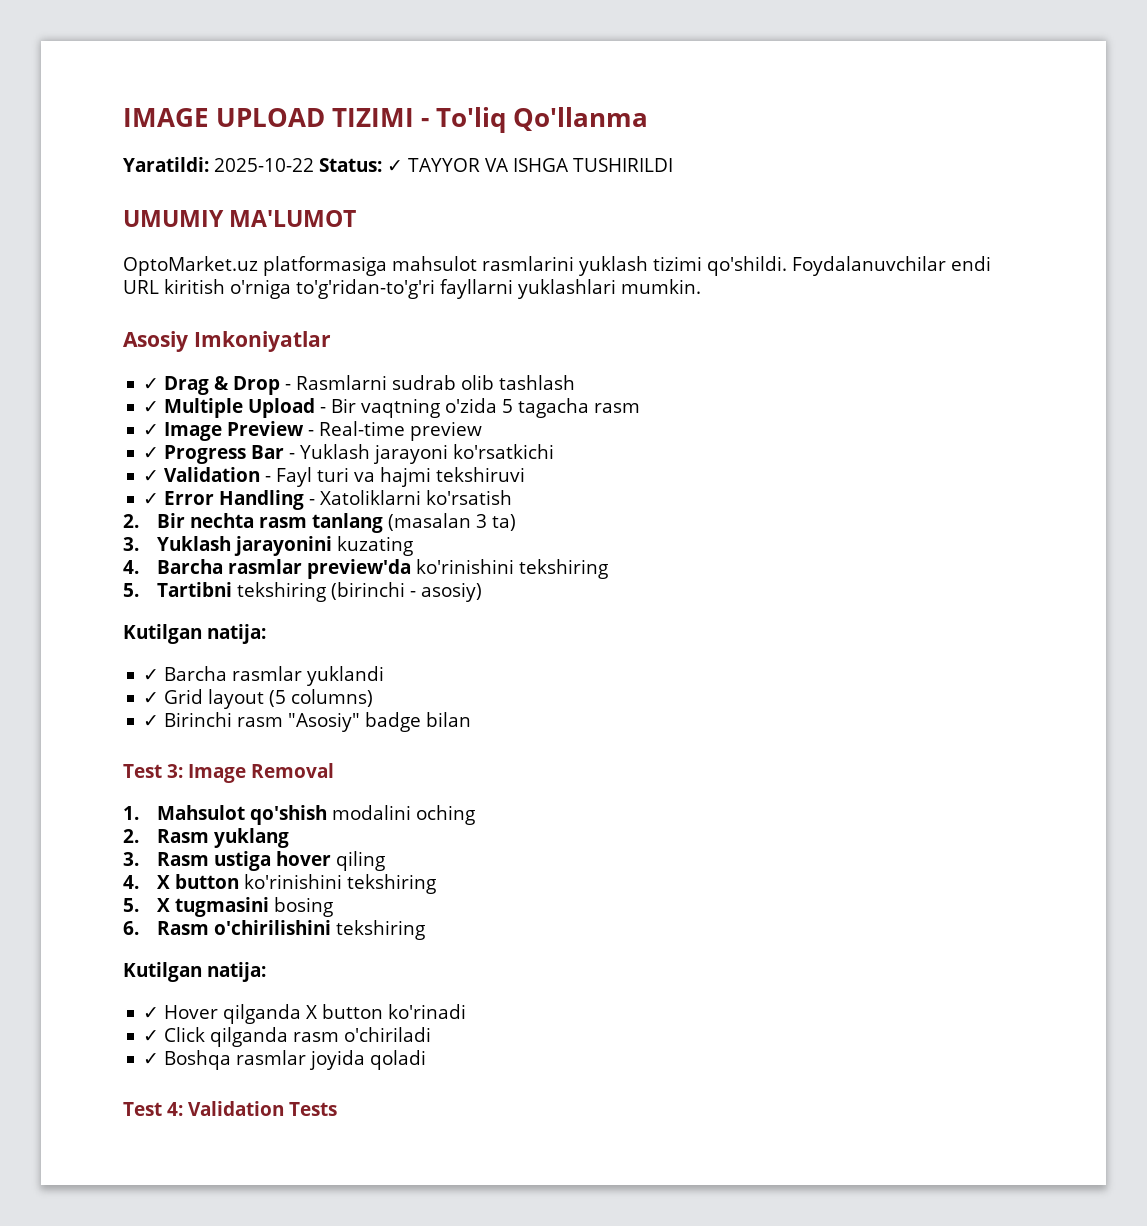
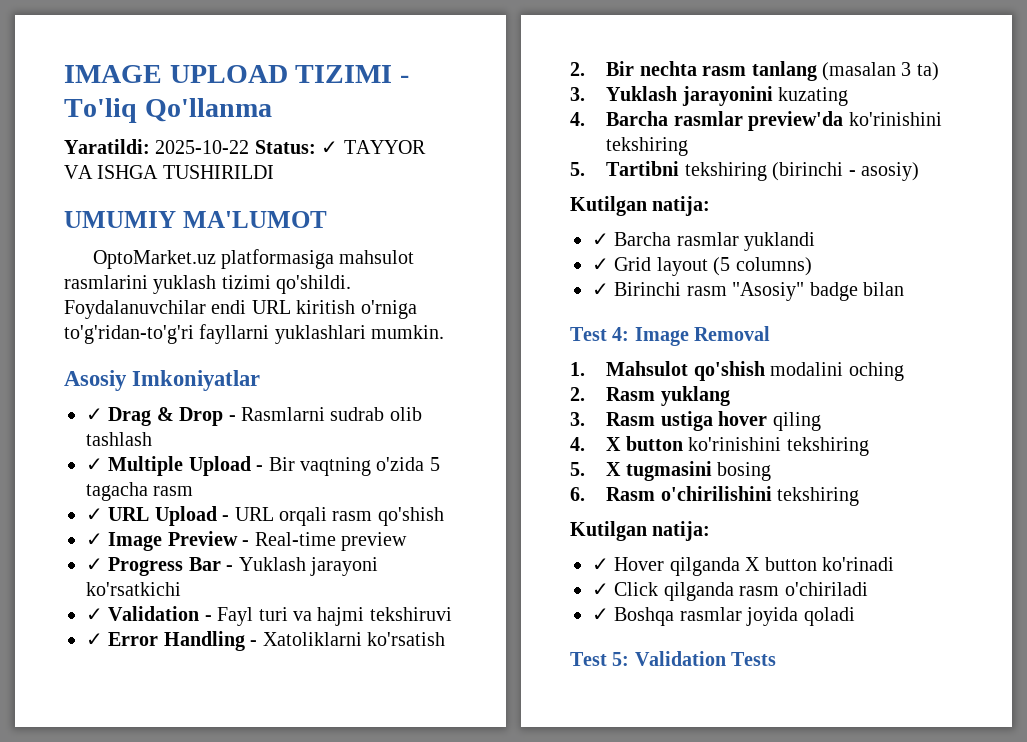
+ ✓ URL Upload - URL orqali rasm qo'shish
- Test 3: Image Removal
+ Test 4: Image Removal
- Test 4: Validation Tests
+ Test 5: Validation Tests

